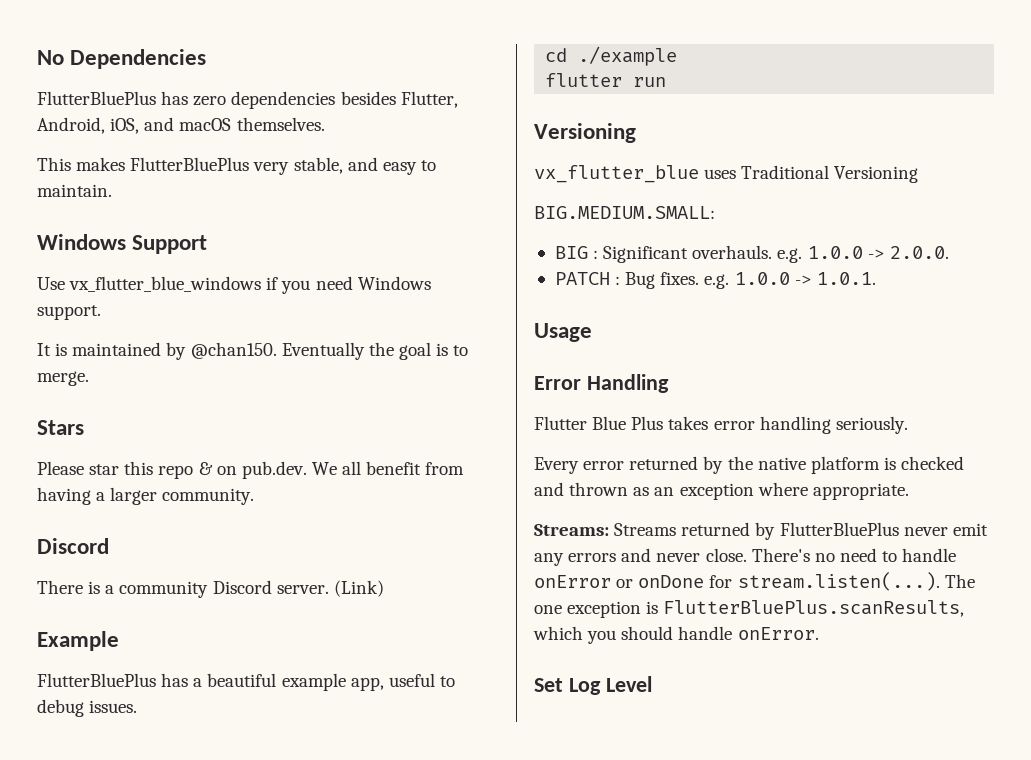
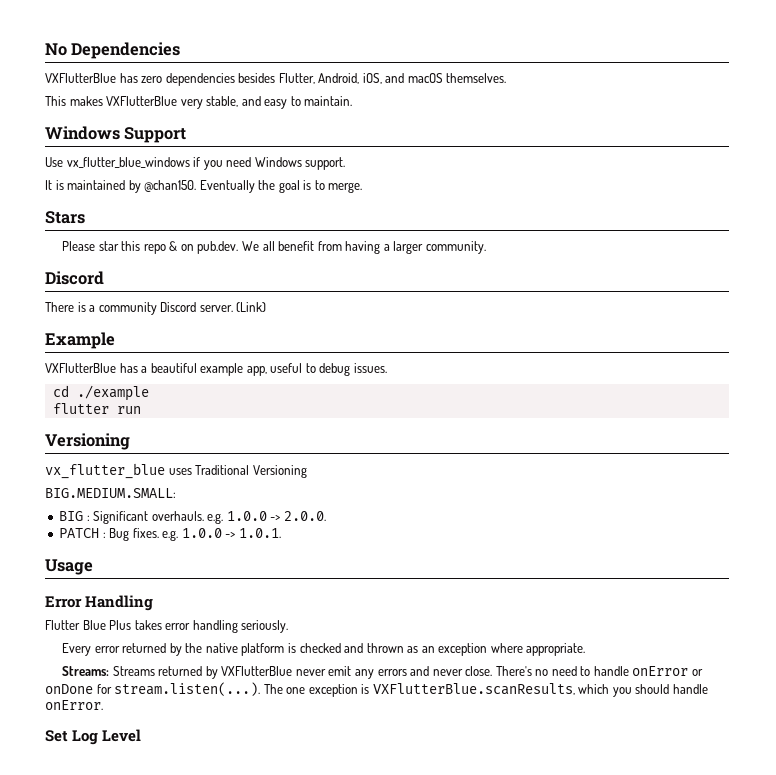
- FlutterBluePlus has zero dependencies besides Flutter, Android, iOS, and macOS themselves.
+ VXFlutterBlue has zero dependencies besides Flutter, Android, iOS, and macOS themselves.
- This makes FlutterBluePlus very stable, and easy to maintain.
+ This makes VXFlutterBlue very stable, and easy to maintain.
- FlutterBluePlus has a beautiful example app, useful to debug issues.
+ VXFlutterBlue has a beautiful example app, useful to debug issues.
- Streams: Streams returned by FlutterBluePlus never emit any errors and never close.
+ Streams: Streams returned by VXFlutterBlue never emit any errors and never close.
- There's no need to handle onError or onDone for stream.listen(...). The one exception is FlutterBluePlus.scanResults, which you should handle onError.
+ There's no need to handle onError or onDone for stream.listen(...). The one exception is VXFlutterBlue.scanResults, which you should handle onError.

